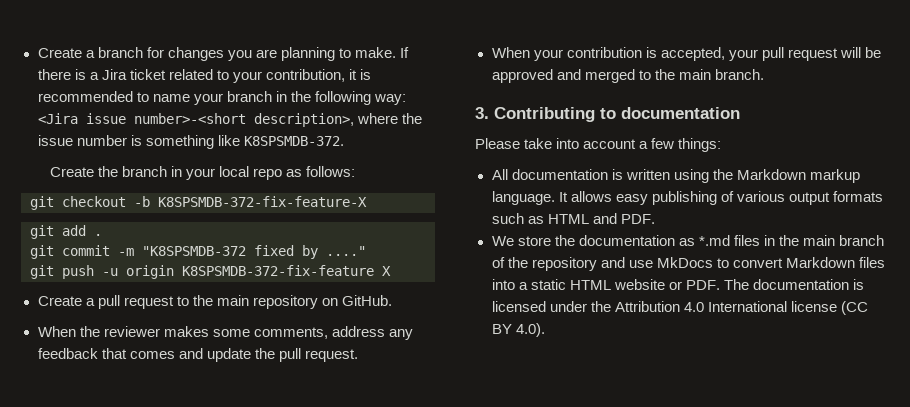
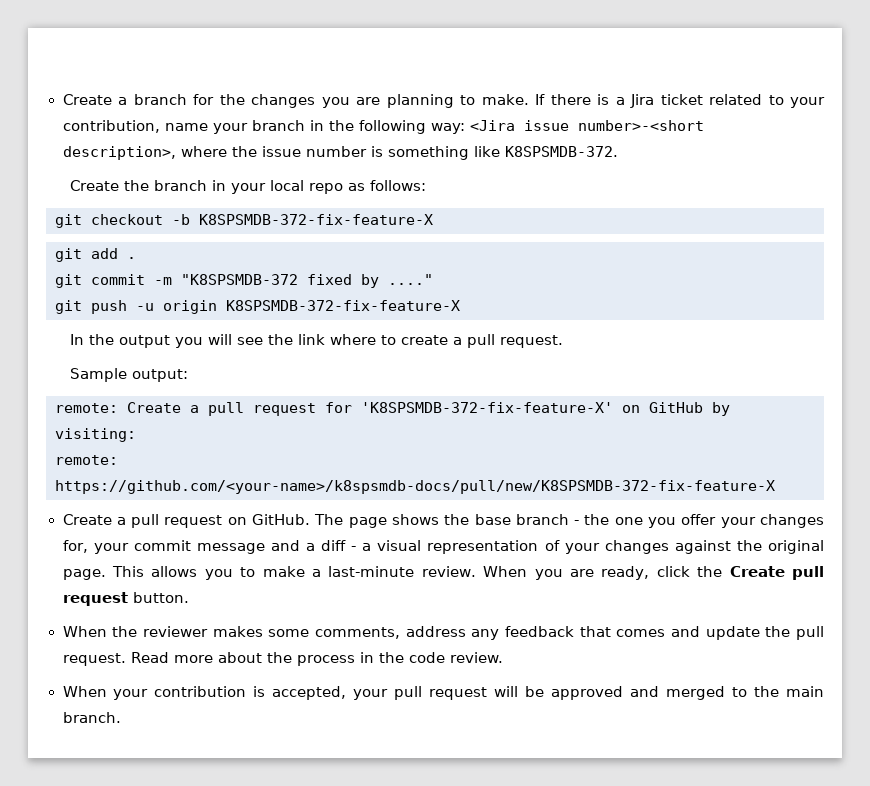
- Create a branch for changes you are planning to make.
+ Create a branch for the changes you are planning to make.
- If there is a Jira ticket related to your contribution, it is recommended to name your branch in the following way: <Jira issue number>-<short description>, where the issue number is something like K8SPSMDB-372.
+ If there is a Jira ticket related to your contribution, name your branch in the following way: <Jira issue number>-<short description>, where the issue number is something like K8SPSMDB-372.
- git push -u origin K8SPSMDB-372-fix-feature X
- Create a pull request to the main repository on GitHub.
+ git push -u origin K8SPSMDB-372-fix-feature-X
+ In the output you will see the link where to create a pull request.
+ Sample output:
+ remote: Create a pull request for 'K8SPSMDB-372-fix-feature-X' on GitHub by visiting:
+ remote: https://github.com/<your-name>/k8spsmdb-docs/pull/new/K8SPSMDB-372-fix-feature-X
+ Create a pull request on GitHub. The page shows the base branch - the one you offer your changes for, your commit message and a diff - a visual representation of your changes against the original page. This allows you to make a last-minute review. When you are ready, click the Create pull request button.
+ Read more about the process in the code review.
- 3. Contributing to documentation
- Please take into account a few things:
- All documentation is written using the Markdown markup language. It allows easy publishing of various output formats such as HTML and PDF.
- We store the documentation as *.md files in the main branch of the repository and use MkDocs to convert Markdown files into a static HTML website or PDF. The documentation is licensed under the Attribution 4.0 International license (CC BY 4.0).

